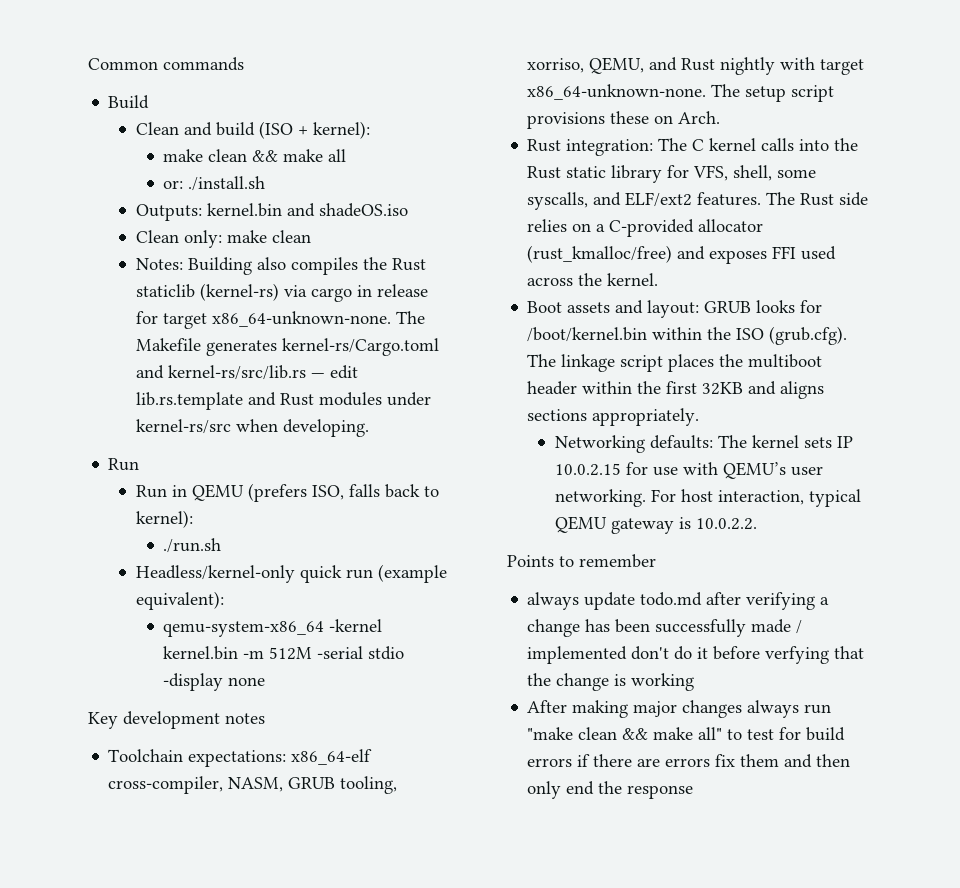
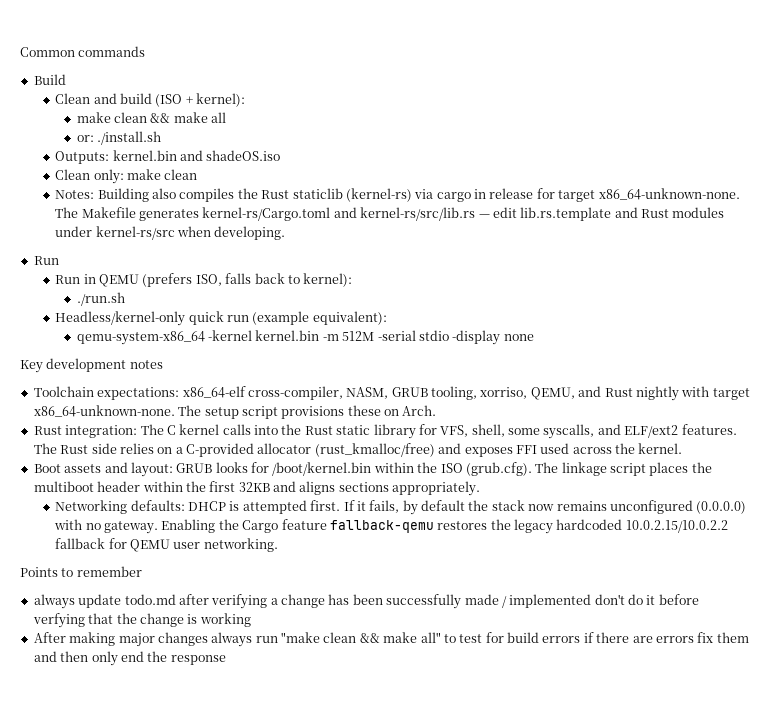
- Networking defaults: The kernel sets IP 10.0.2.15 for use with QEMU’s user networking. For host interaction, typical QEMU gateway is 10.0.2.2.
+ Networking defaults: DHCP is attempted first. If it fails, by default the stack now remains unconfigured (0.0.0.0) with no gateway. Enabling the Cargo feature fallback-qemu restores the legacy hardcoded 10.0.2.15/10.0.2.2 fallback for QEMU user networking.

